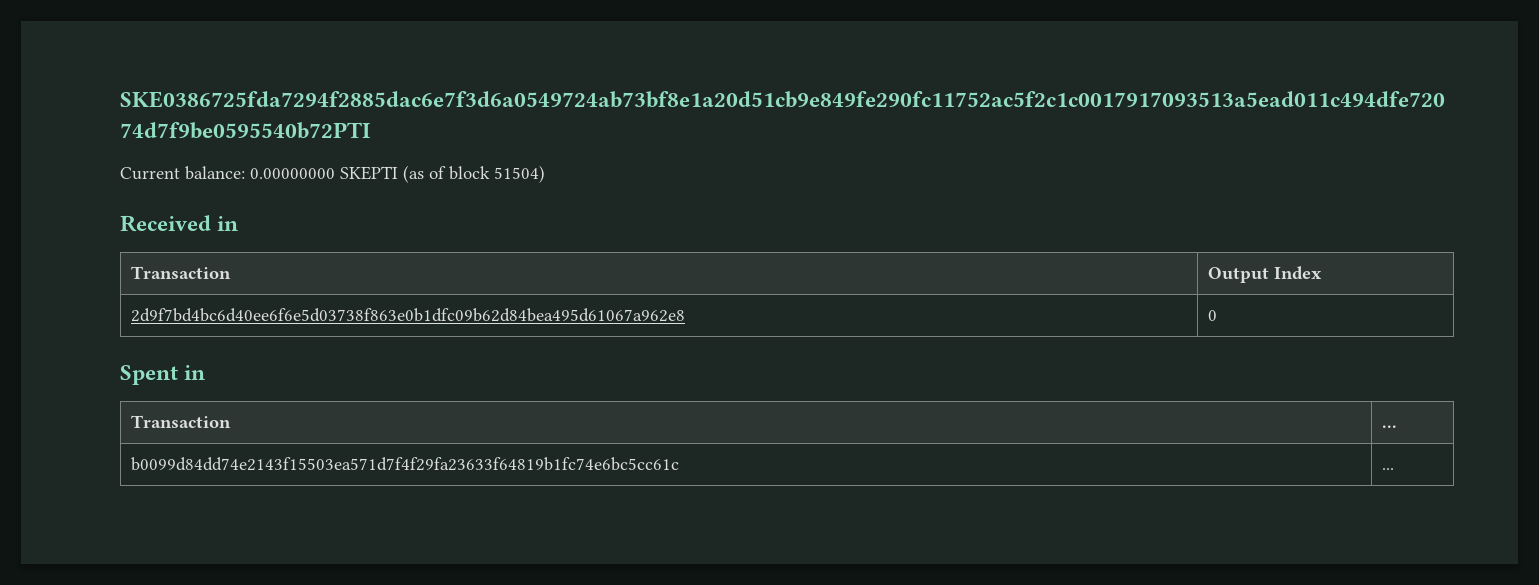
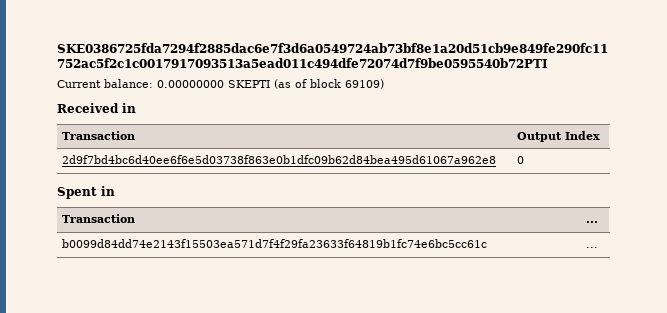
- Current balance: 0.00000000 SKEPTI (as of block 51504)
+ Current balance: 0.00000000 SKEPTI (as of block 69109)

